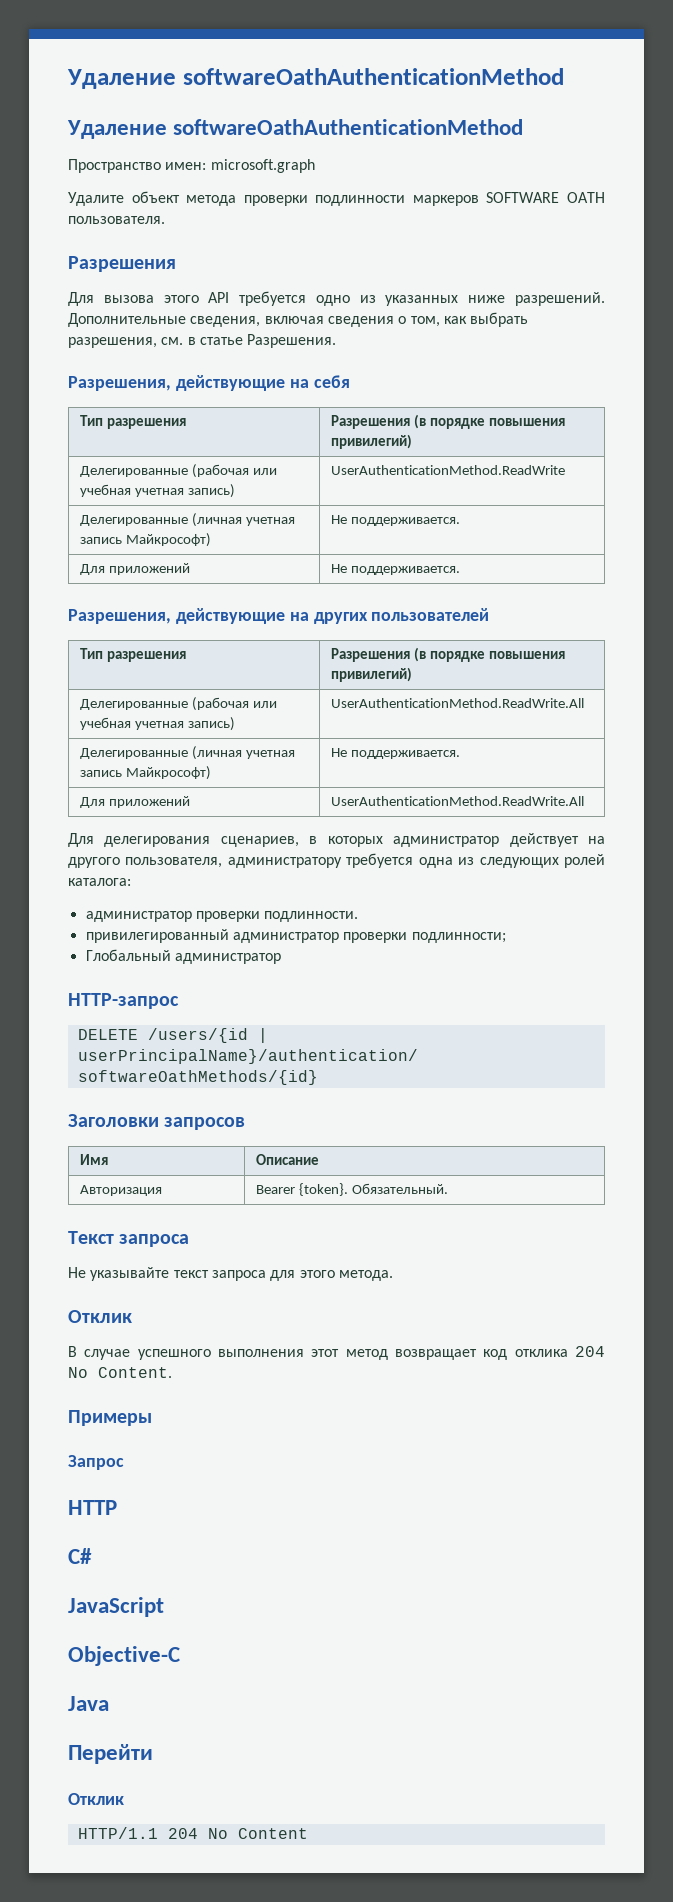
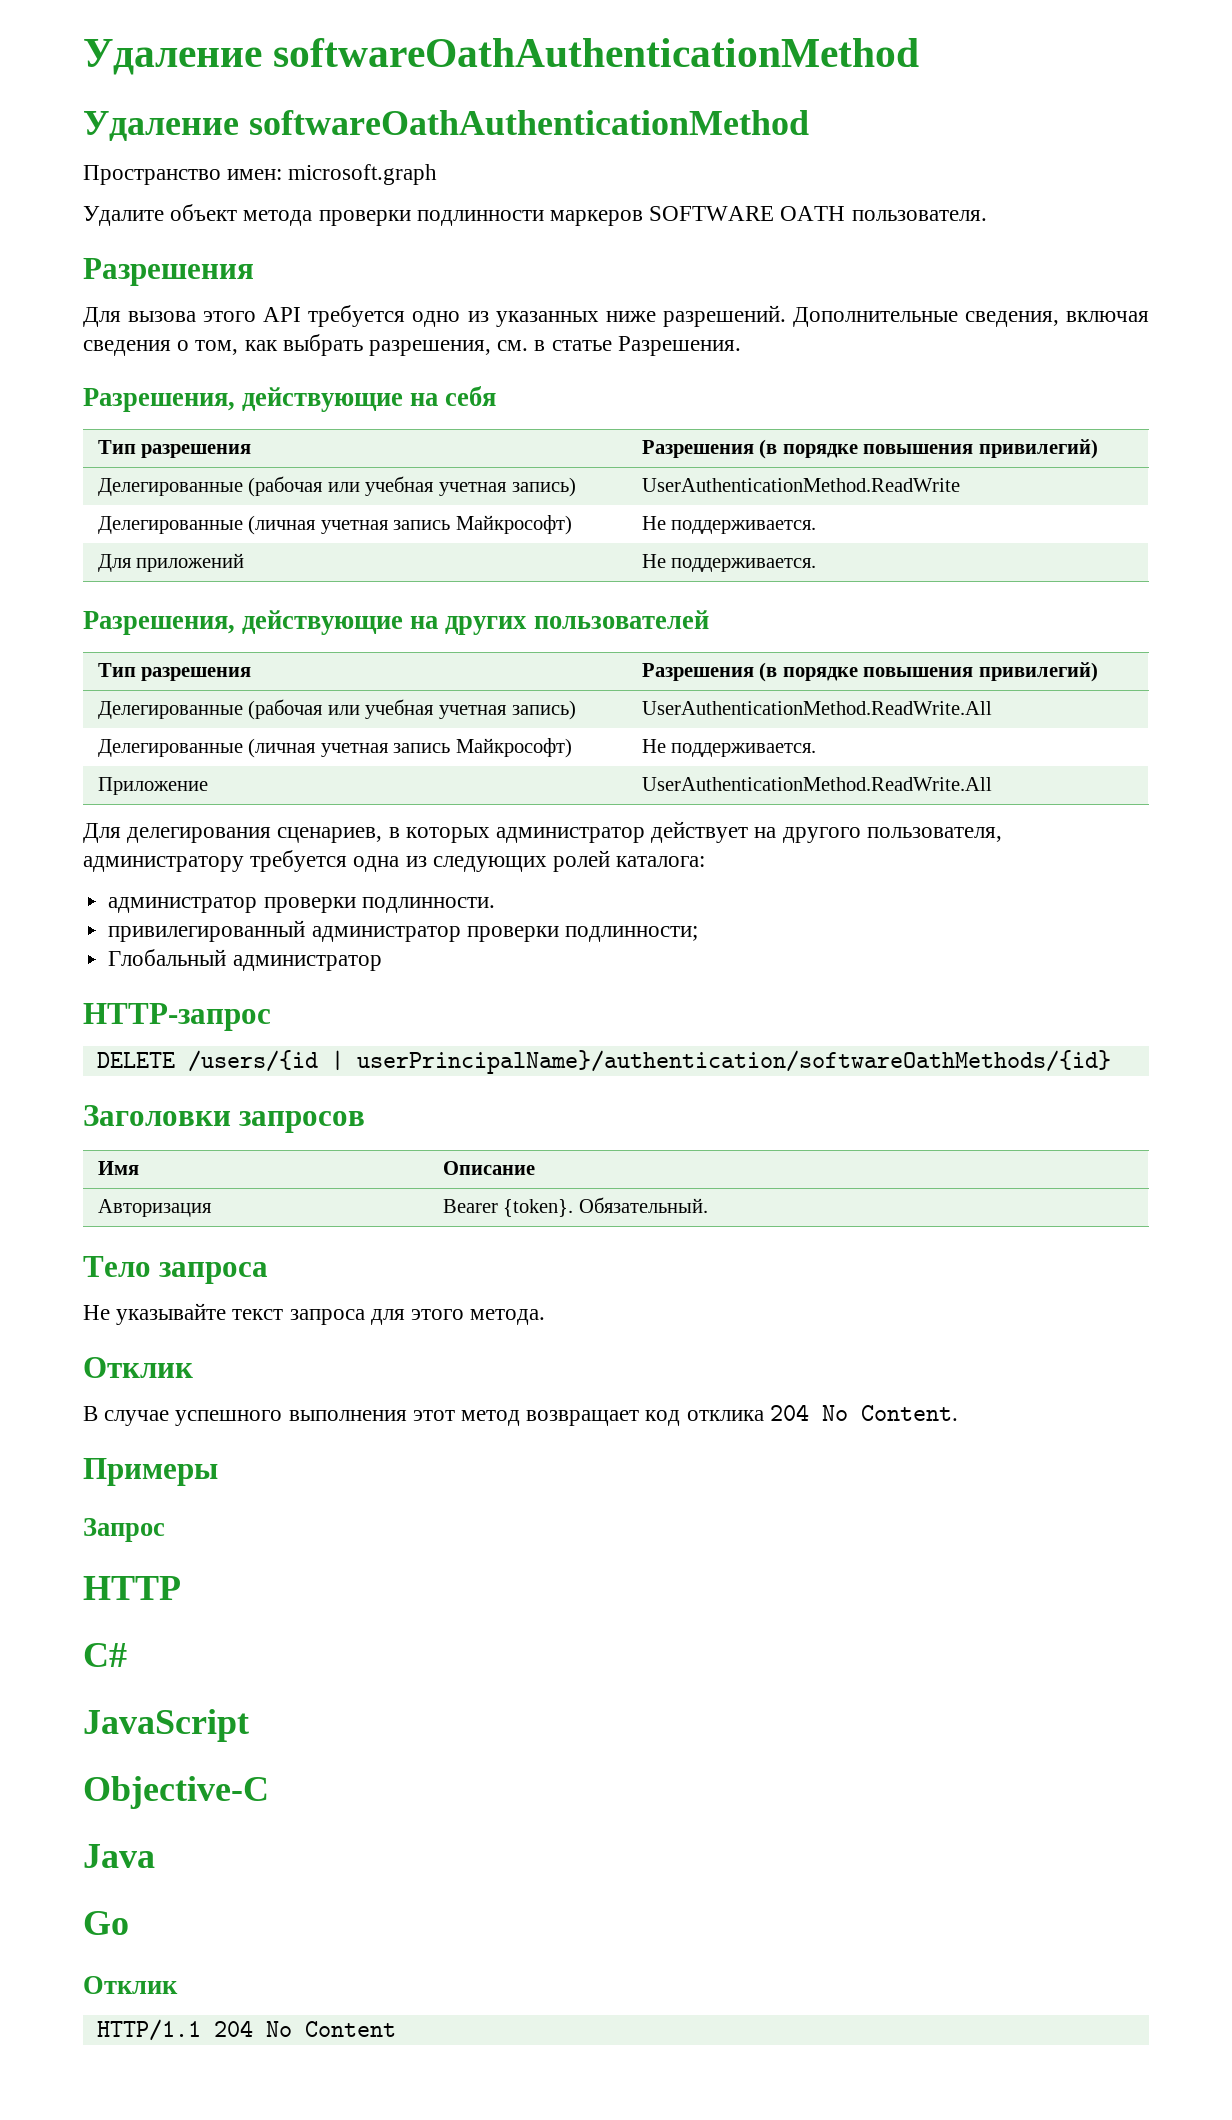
- Для приложений | UserAuthenticationMethod.ReadWrite.All
+ Приложение | UserAuthenticationMethod.ReadWrite.All
- Текст запроса
+ Тело запроса
- Перейти
+ Go

